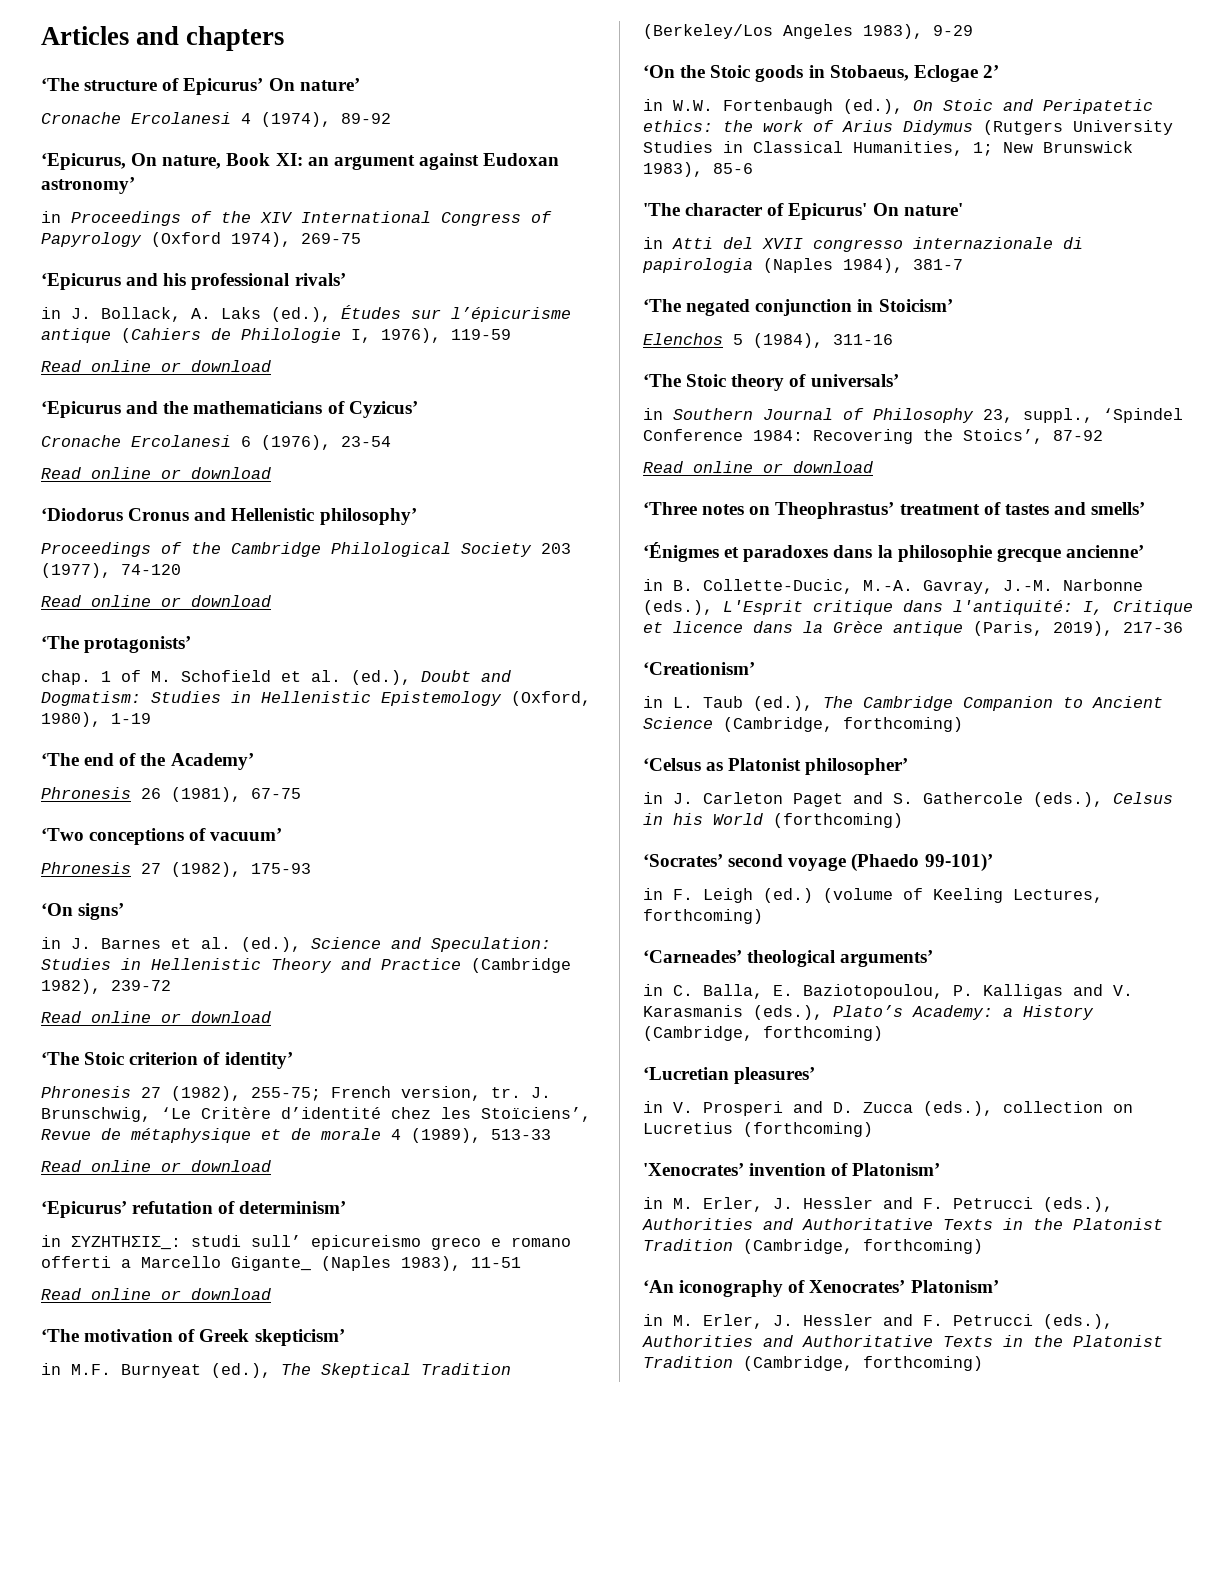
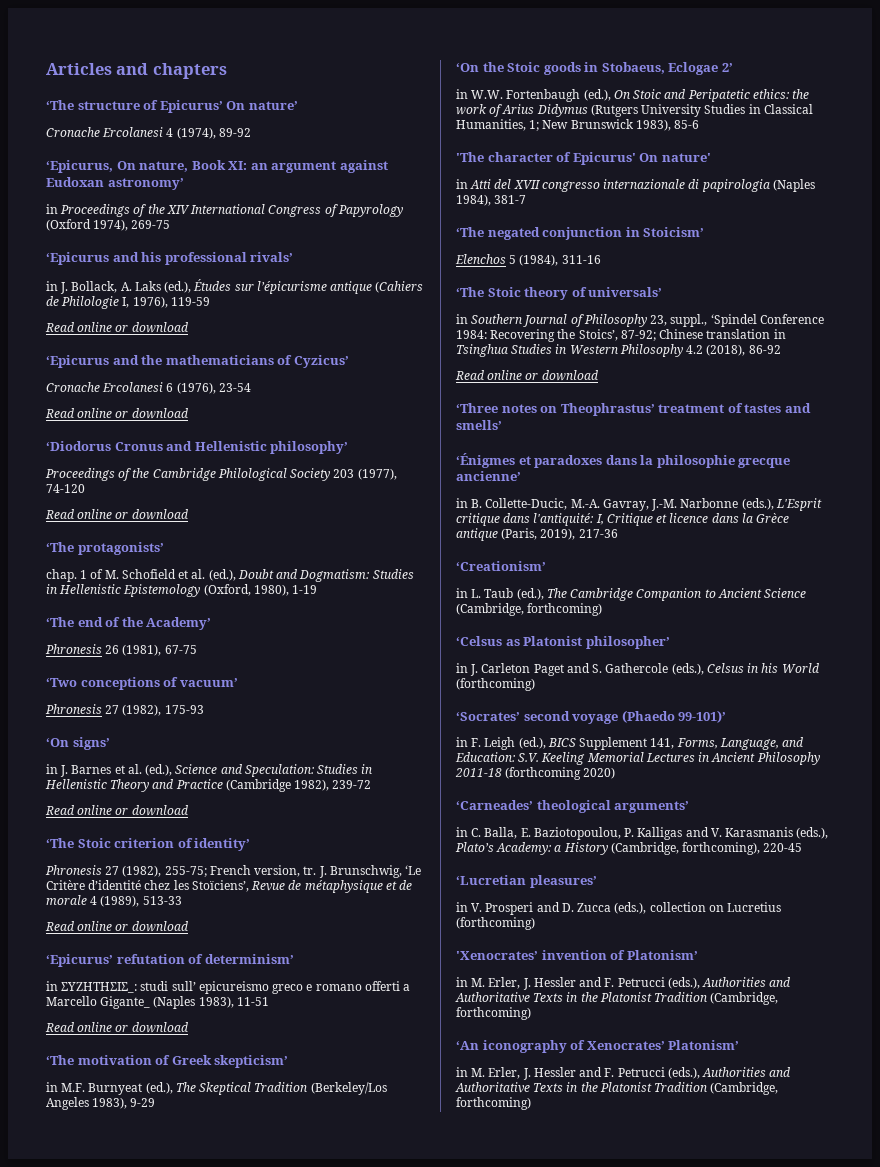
- in Southern Journal of Philosophy 23, suppl., ‘Spindel Conference 1984: Recovering the Stoics’, 87-92
+ in Southern Journal of Philosophy 23, suppl., ‘Spindel Conference 1984: Recovering the Stoics’, 87-92; Chinese translation in Tsinghua Studies in Western Philosophy 4.2 (2018), 86-92
- in F. Leigh (ed.) (volume of Keeling Lectures, forthcoming)
+ in F. Leigh (ed.), BICS Supplement 141, Forms, Language, and Education: S.V. Keeling Memorial Lectures in Ancient Philosophy 2011-18 (forthcoming 2020)
- in C. Balla, E. Baziotopoulou, P. Kalligas and V. Karasmanis (eds.), Plato’s Academy: a History (Cambridge, forthcoming)
+ in C. Balla, E. Baziotopoulou, P. Kalligas and V. Karasmanis (eds.), Plato’s Academy: a History (Cambridge, forthcoming), 220-45

